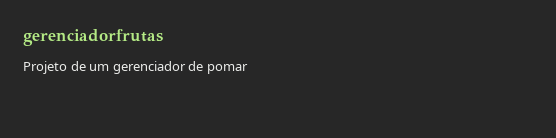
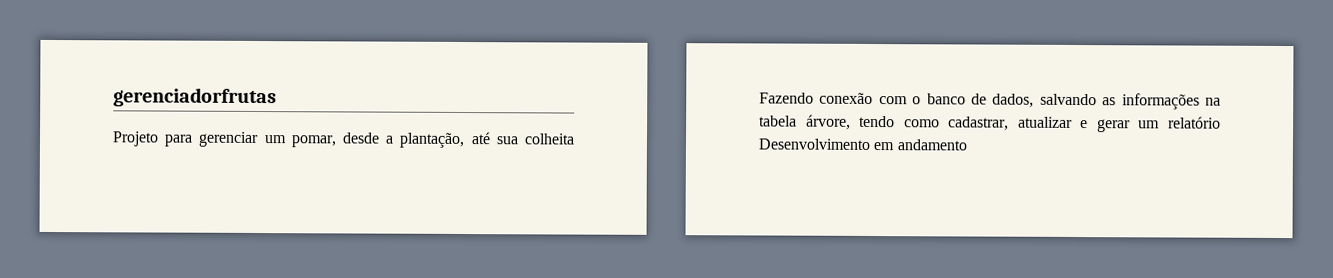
- Projeto de um gerenciador de pomar
+ Projeto para gerenciar um pomar, desde a plantação, até sua colheita Fazendo conexão com o banco de dados, salvando as informações na tabela árvore, tendo como cadastrar, atualizar e gerar um relatório Desenvolvimento em andamento

